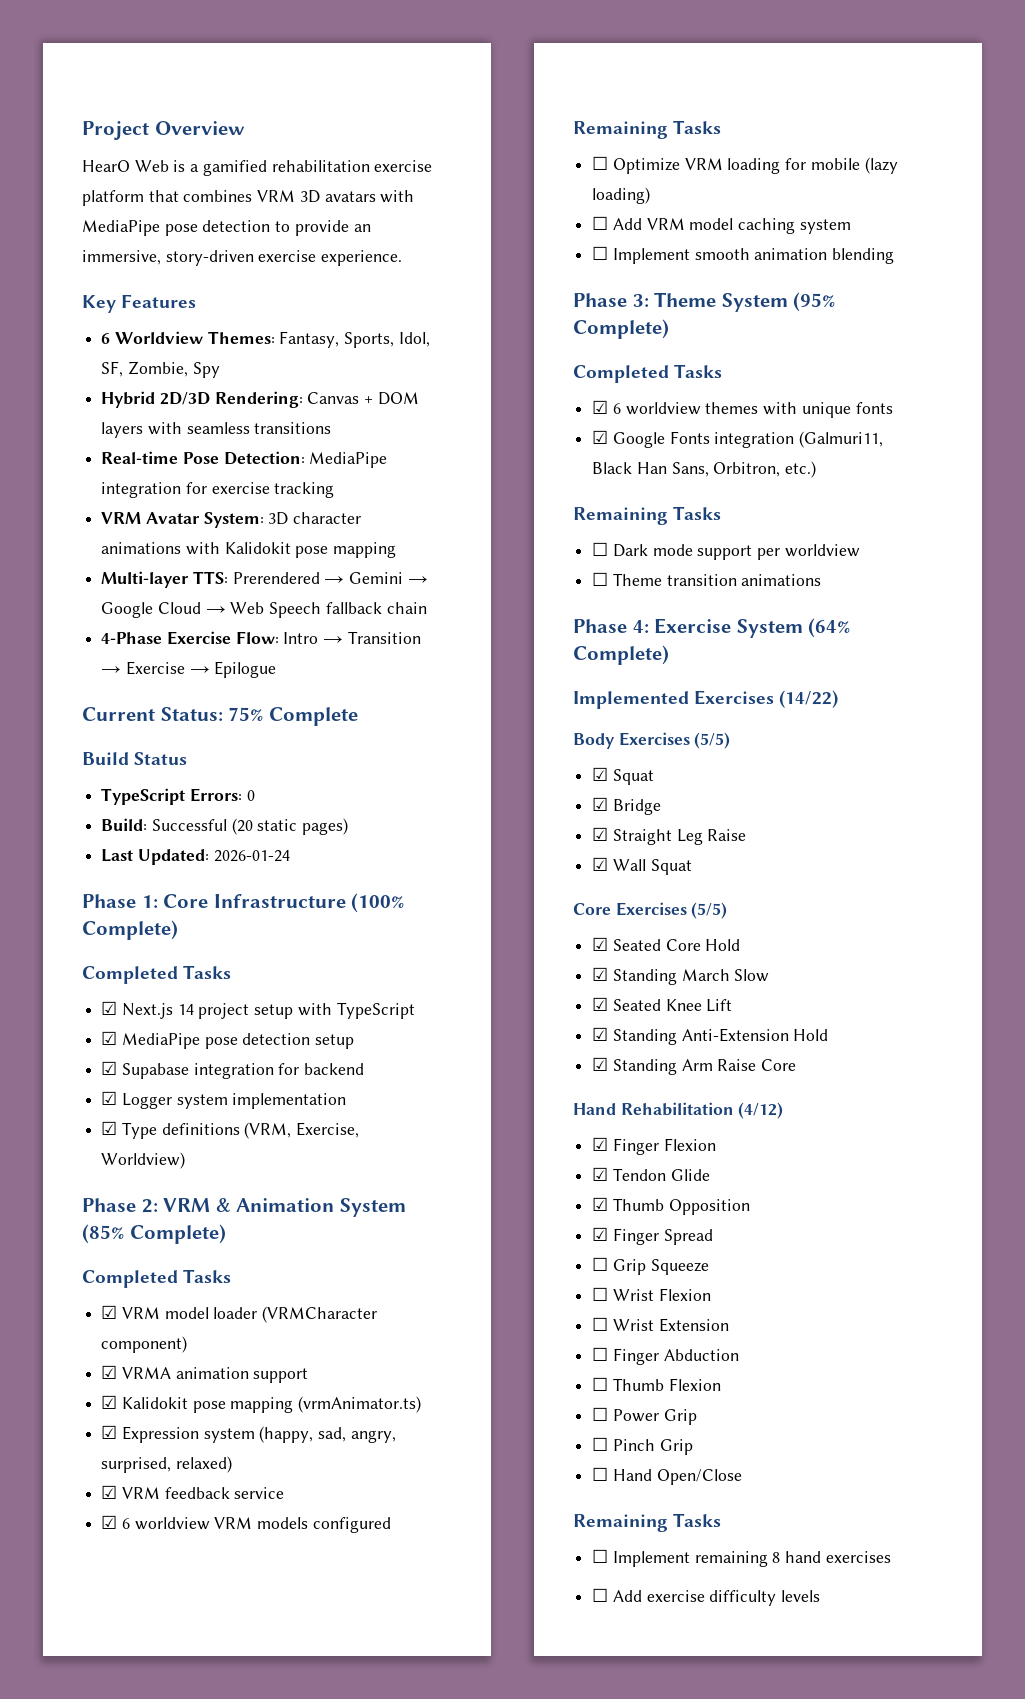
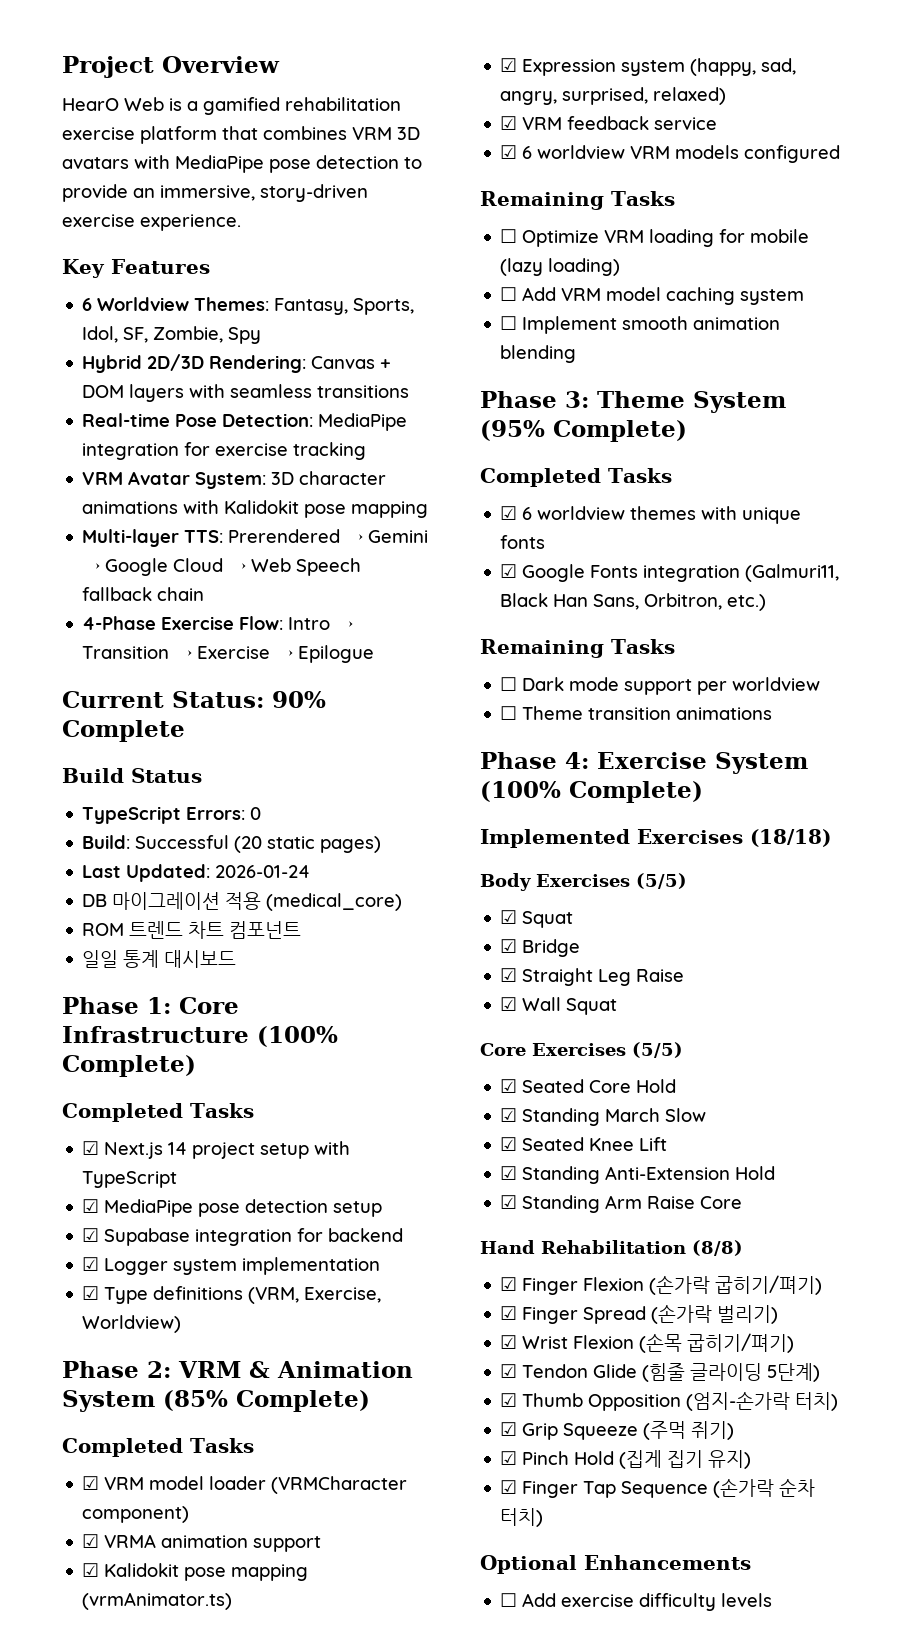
- Current Status: 75% Complete
+ Current Status: 90% Complete
+ DB 마이그레이션 적용 (medical_core)
+ ROM 트렌드 차트 컴포넌트
+ 일일 통계 대시보드
- Phase 4: Exercise System (64% Complete)
+ Phase 4: Exercise System (100% Complete)
- Implemented Exercises (14/22)
+ Implemented Exercises (18/18)
- Hand Rehabilitation (4/12)
+ Hand Rehabilitation (8/8)
- ☑ Finger Flexion
+ ☑ Finger Flexion (손가락 굽히기/펴기)
+ ☑ Finger Spread (손가락 벌리기)
+ ☑ Wrist Flexion (손목 굽히기/펴기)
- ☑ Tendon Glide
+ ☑ Tendon Glide (힘줄 글라이딩 5단계)
- ☑ Thumb Opposition
- ☑ Finger Spread
- ☐ Grip Squeeze
- ☐ Wrist Flexion
- ☐ Wrist Extension
- ☐ Finger Abduction
- ☐ Thumb Flexion
- ☐ Power Grip
- ☐ Pinch Grip
- ☐ Hand Open/Close
- Remaining Tasks
- ☐ Implement remaining 8 hand exercises
+ ☑ Thumb Opposition (엄지-손가락 터치)
+ ☑ Grip Squeeze (주먹 쥐기)
+ ☑ Pinch Hold (집게 집기 유지)
+ ☑ Finger Tap Sequence (손가락 순차 터치)
+ Optional Enhancements

